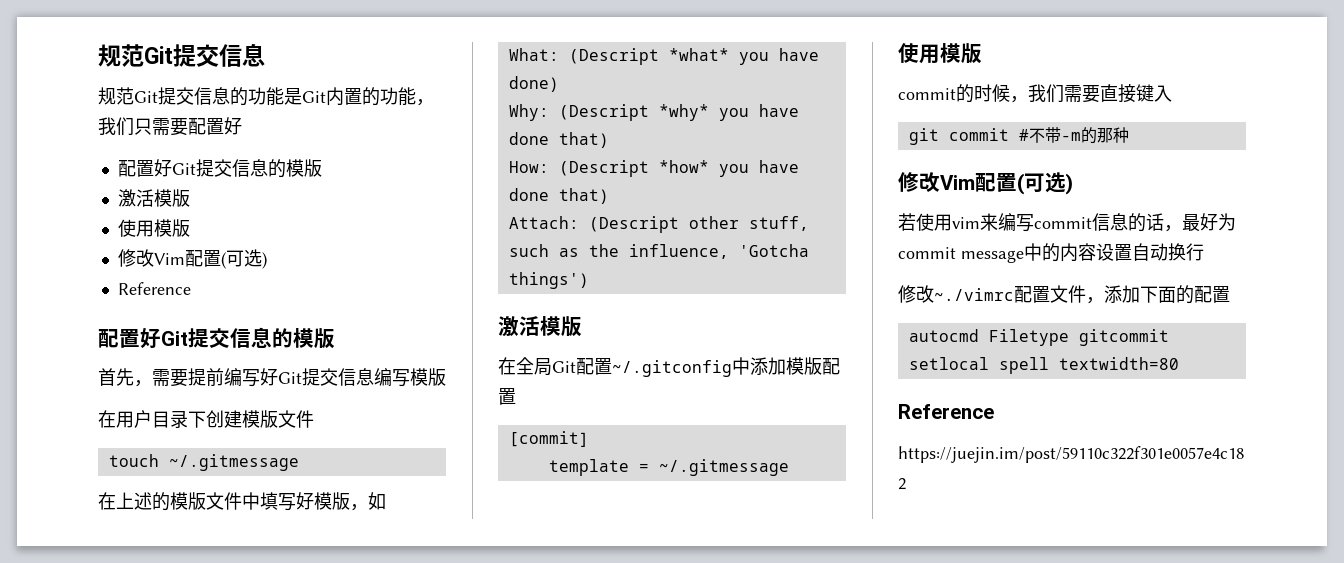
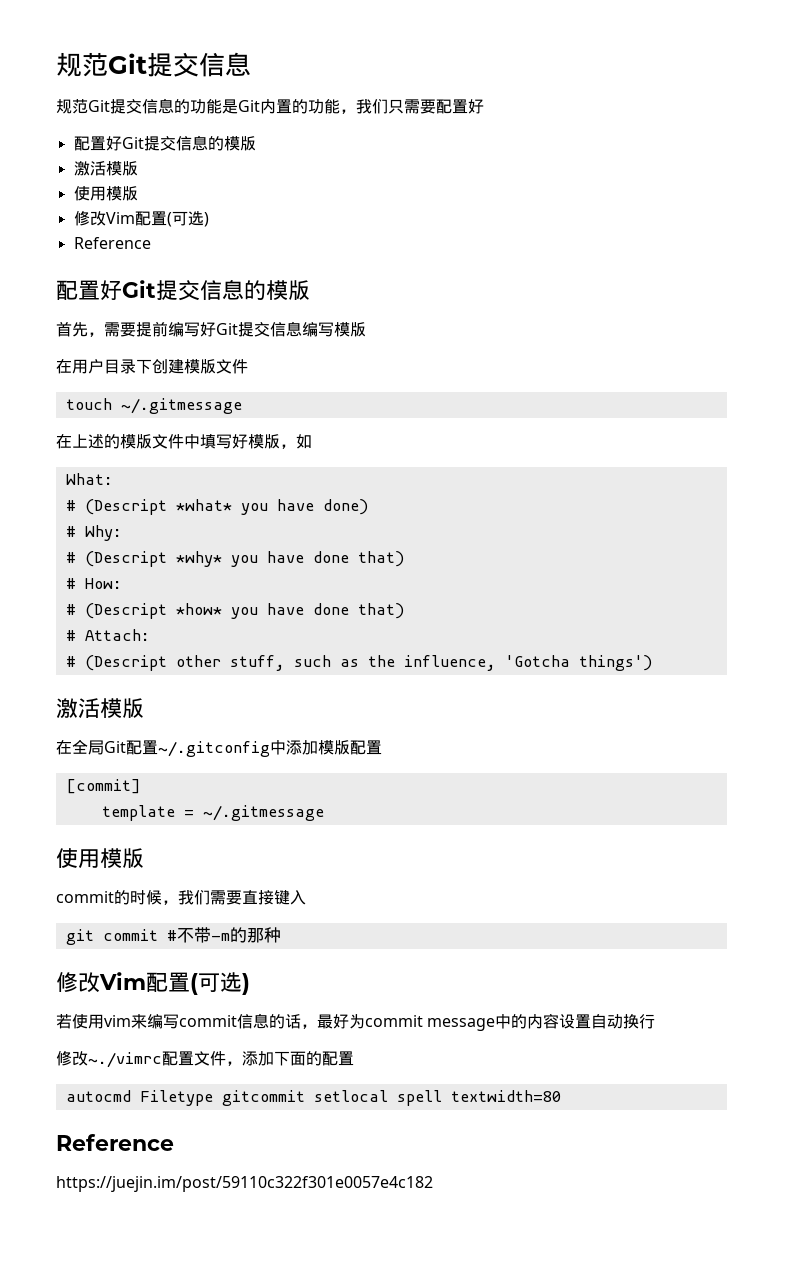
- What: (Descript *what* you have done)
+ What:
+ # (Descript *what* you have done)
- Why: (Descript *why* you have done that)
+ # Why:
+ # (Descript *why* you have done that)
- How: (Descript *how* you have done that)
+ # How:
+ # (Descript *how* you have done that)
- Attach: (Descript other stuff, such as the influence, 'Gotcha things')
+ # Attach:
+ # (Descript other stuff, such as the influence, 'Gotcha things')

